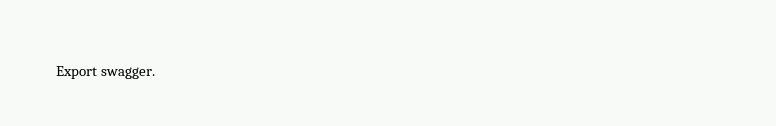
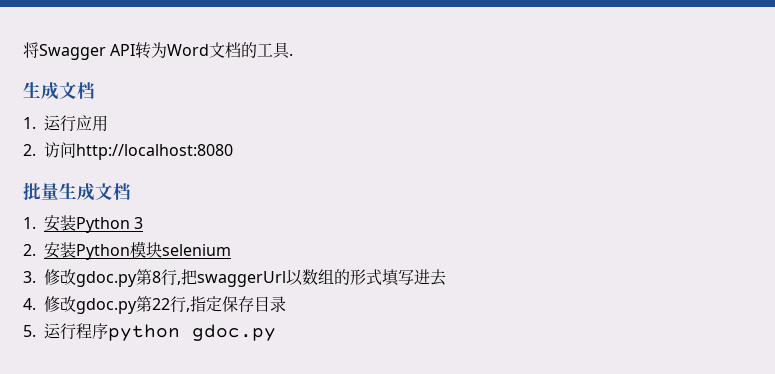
- Export swagger.
+ 将Swagger API转为Word文档的工具.
+ 生成文档
+ 1.运行应用
+ 2.访问http://localhost:8080
+ 批量生成文档
+ 1.安装Python 3
+ 2.安装Python模块selenium
+ 3.修改gdoc.py第8行,把swaggerUrl以数组的形式填写进去
+ 4.修改gdoc.py第22行,指定保存目录
+ 5.运行程序python gdoc.py

